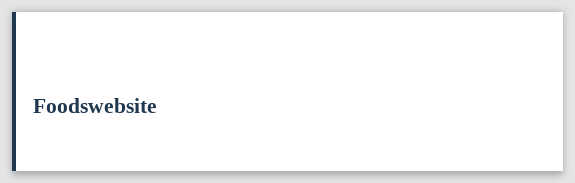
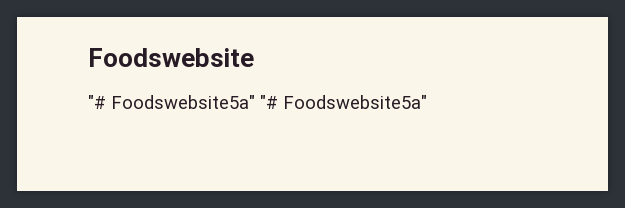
+ "# Foodswebsite5a" "# Foodswebsite5a"

